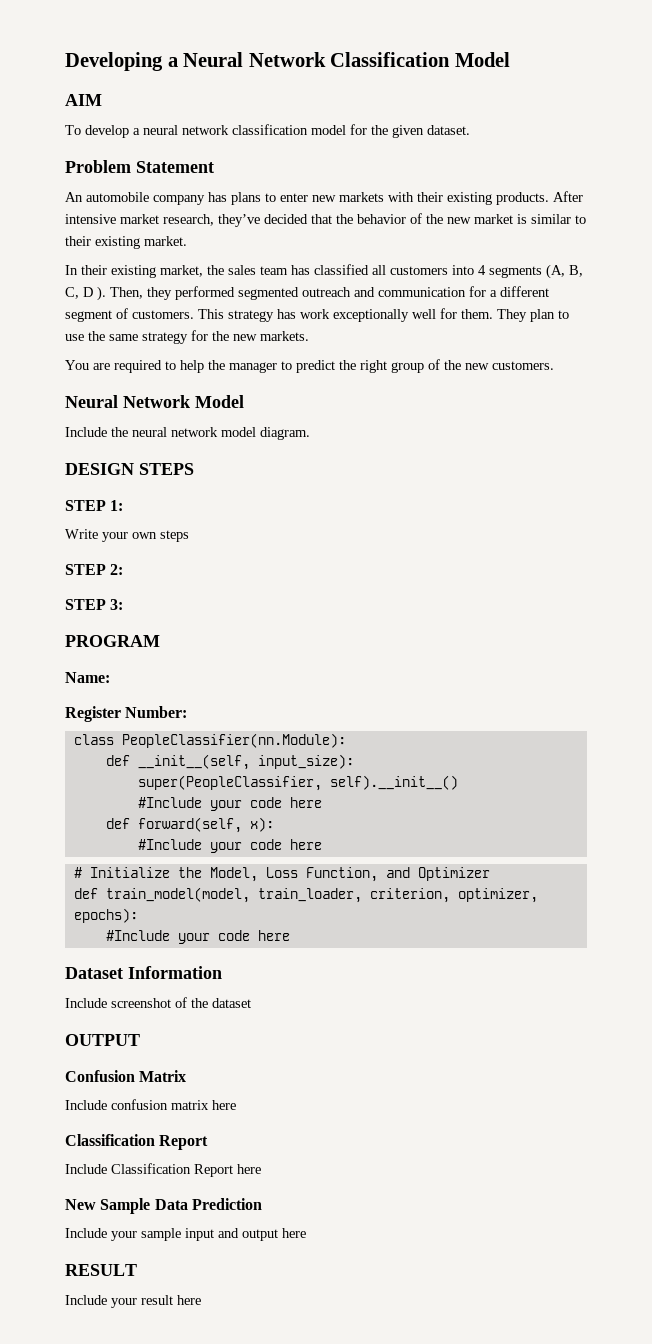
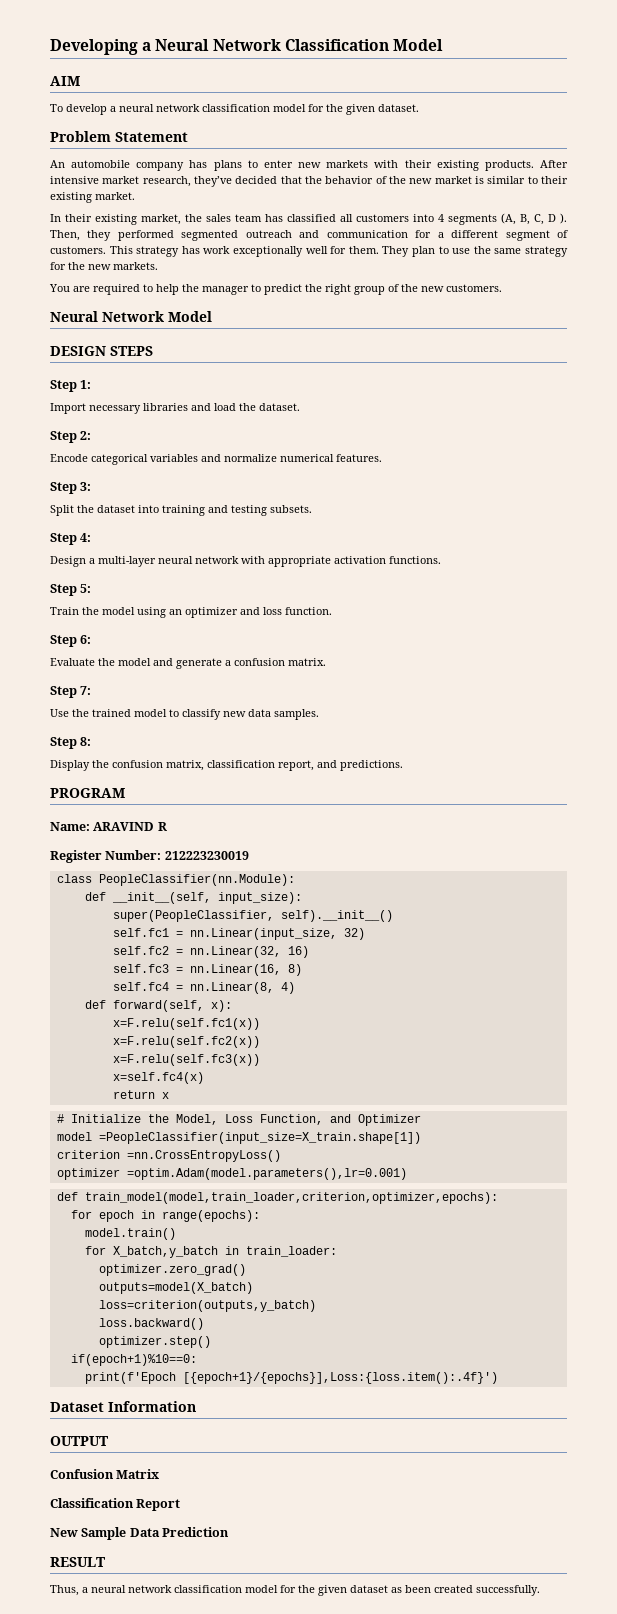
- Include the neural network model diagram.
- STEP 1:
+ Step 1:
- Write your own steps
- STEP 2:
- STEP 3:
+ Import necessary libraries and load the dataset.
+ Step 2:
+ Encode categorical variables and normalize numerical features.
+ Step 3:
+ Split the dataset into training and testing subsets.
+ Step 4:
+ Design a multi-layer neural network with appropriate activation functions.
+ Step 5:
+ Train the model using an optimizer and loss function.
+ Step 6:
+ Evaluate the model and generate a confusion matrix.
+ Step 7:
+ Use the trained model to classify new data samples.
+ Step 8:
+ Display the confusion matrix, classification report, and predictions.
- Name:
+ Name: ARAVIND R
- Register Number:
+ Register Number: 212223230019
  super(PeopleClassifier, self).__init__()
- #Include your code here
+ self.fc1 = nn.Linear(input_size, 32)
+ self.fc2 = nn.Linear(32, 16)
+ self.fc3 = nn.Linear(16, 8)
+ self.fc4 = nn.Linear(8, 4)
  def forward(self, x):
- #Include your code here
+ x=F.relu(self.fc1(x))
+ x=F.relu(self.fc2(x))
+ x=F.relu(self.fc3(x))
+ x=self.fc4(x)
+ return x
- def train_model(model, train_loader, criterion, optimizer, epochs):
- #Include your code here
+ model =PeopleClassifier(input_size=X_train.shape[1])
+ criterion =nn.CrossEntropyLoss()
+ optimizer =optim.Adam(model.parameters(),lr=0.001)
+ def train_model(model,train_loader,criterion,optimizer,epochs):
+ for epoch in range(epochs):
+ model.train()
+ for X_batch,y_batch in train_loader:
+ optimizer.zero_grad()
+ outputs=model(X_batch)
+ loss=criterion(outputs,y_batch)
+ loss.backward()
+ optimizer.step()
+ if(epoch+1)%10==0:
+ print(f'Epoch [{epoch+1}/{epochs}],Loss:{loss.item():.4f}')
  Dataset Information
- Include screenshot of the dataset
  OUTPUT
  Confusion Matrix
- Include confusion matrix here
  Classification Report
- Include Classification Report here
  New Sample Data Prediction
- Include your sample input and output here
  RESULT
- Include your result here
+ Thus, a neural network classification model for the given dataset as been created successfully.

